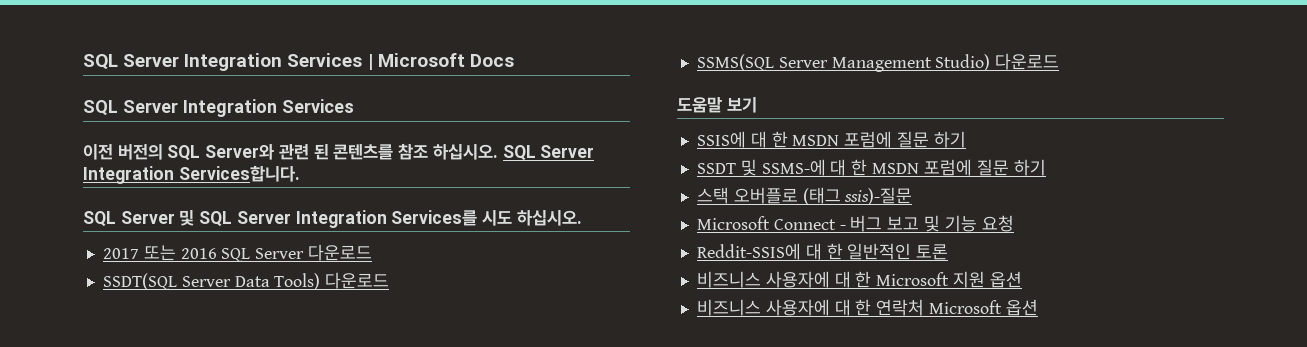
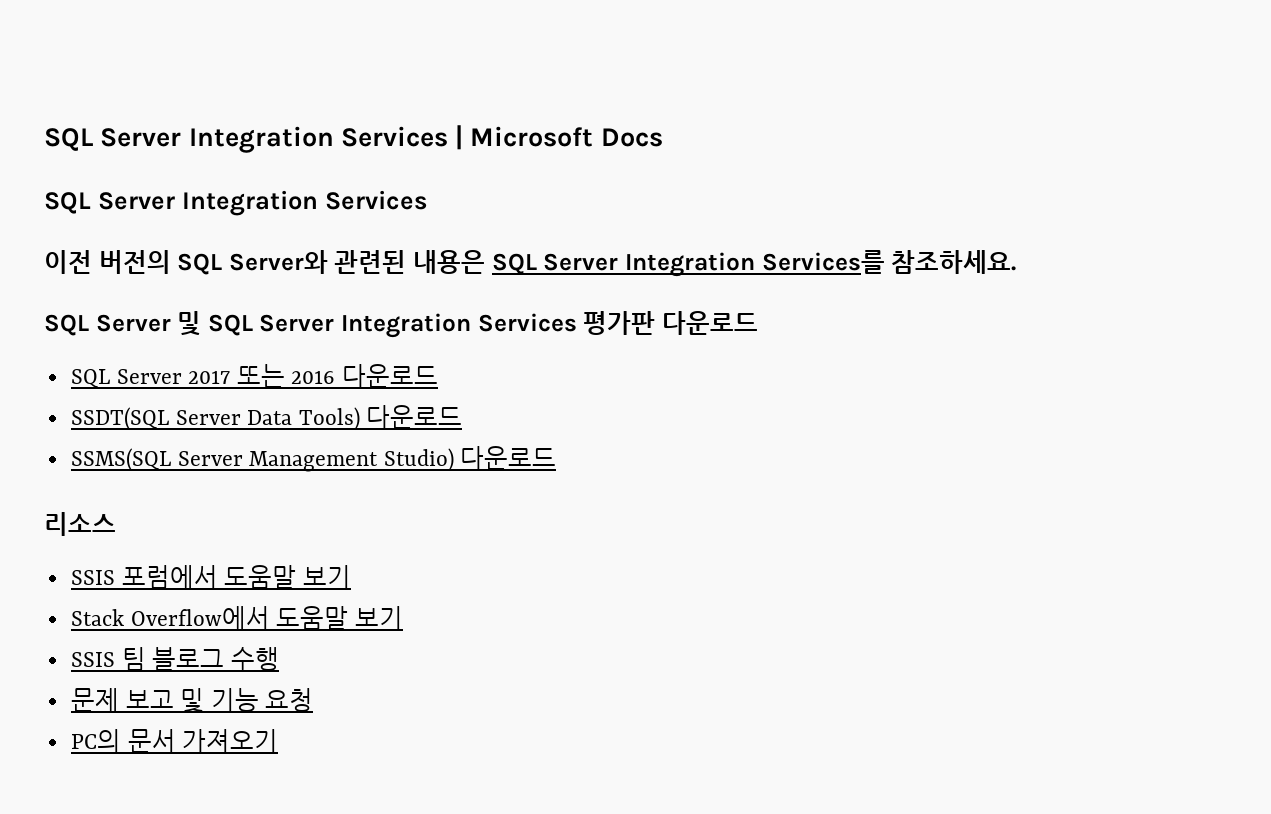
- 이전 버전의 SQL Server와 관련 된 콘텐츠를 참조 하십시오. SQL Server Integration Services합니다.
+ 이전 버전의 SQL Server와 관련된 내용은 SQL Server Integration Services를 참조하세요.
- SQL Server 및 SQL Server Integration Services를 시도 하십시오.
- 2017 또는 2016 SQL Server 다운로드
+ SQL Server 및 SQL Server Integration Services 평가판 다운로드
+ SQL Server 2017 또는 2016 다운로드
- 도움말 보기
- SSIS에 대 한 MSDN 포럼에 질문 하기
- SSDT 및 SSMS-에 대 한 MSDN 포럼에 질문 하기
- 스택 오버플로 (태그 ssis)-질문
- Microsoft Connect - 버그 보고 및 기능 요청
- Reddit-SSIS에 대 한 일반적인 토론
- 비즈니스 사용자에 대 한 Microsoft 지원 옵션
- 비즈니스 사용자에 대 한 연락처 Microsoft 옵션
+ 리소스
+ SSIS 포럼에서 도움말 보기
+ Stack Overflow에서 도움말 보기
+ SSIS 팀 블로그 수행
+ 문제 보고 및 기능 요청
+ PC의 문서 가져오기

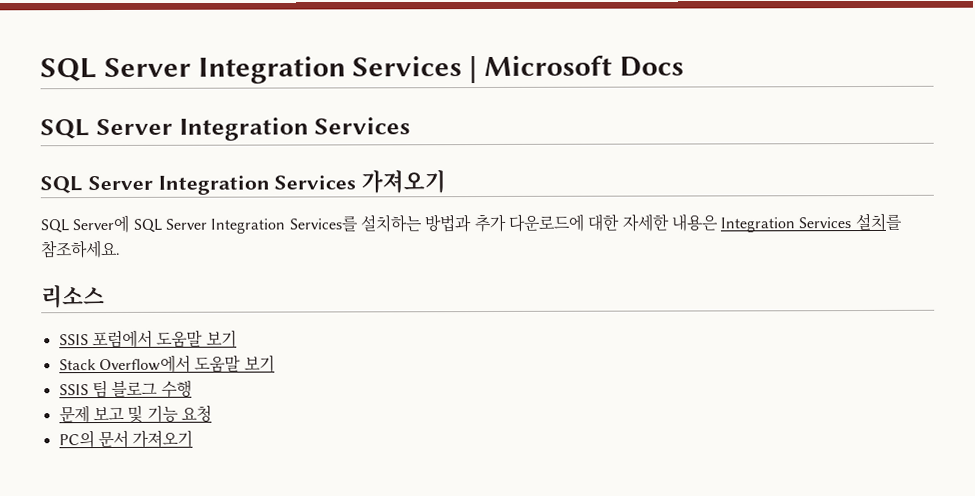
- 이전 버전의 SQL Server와 관련된 내용은 SQL Server Integration Services를 참조하세요.
- SQL Server 및 SQL Server Integration Services 평가판 다운로드
- SQL Server 2017 또는 2016 다운로드
- SSDT(SQL Server Data Tools) 다운로드
- SSMS(SQL Server Management Studio) 다운로드
+ SQL Server Integration Services 가져오기
+ SQL Server에 SQL Server Integration Services를 설치하는 방법과 추가 다운로드에 대한 자세한 내용은 Integration Services 설치를 참조하세요.

